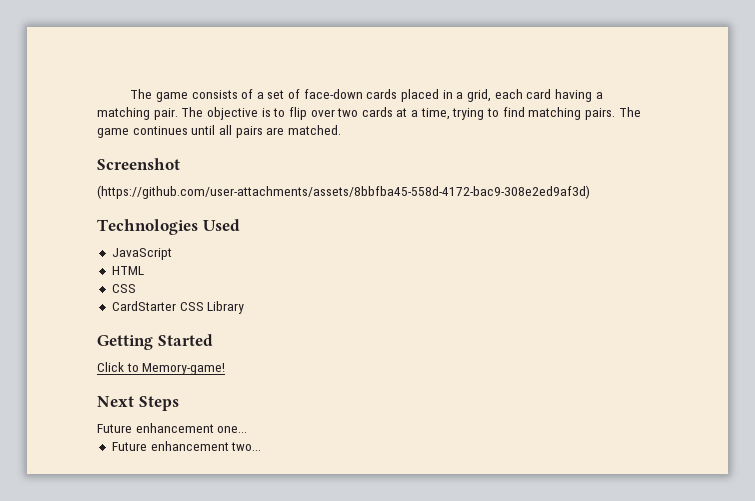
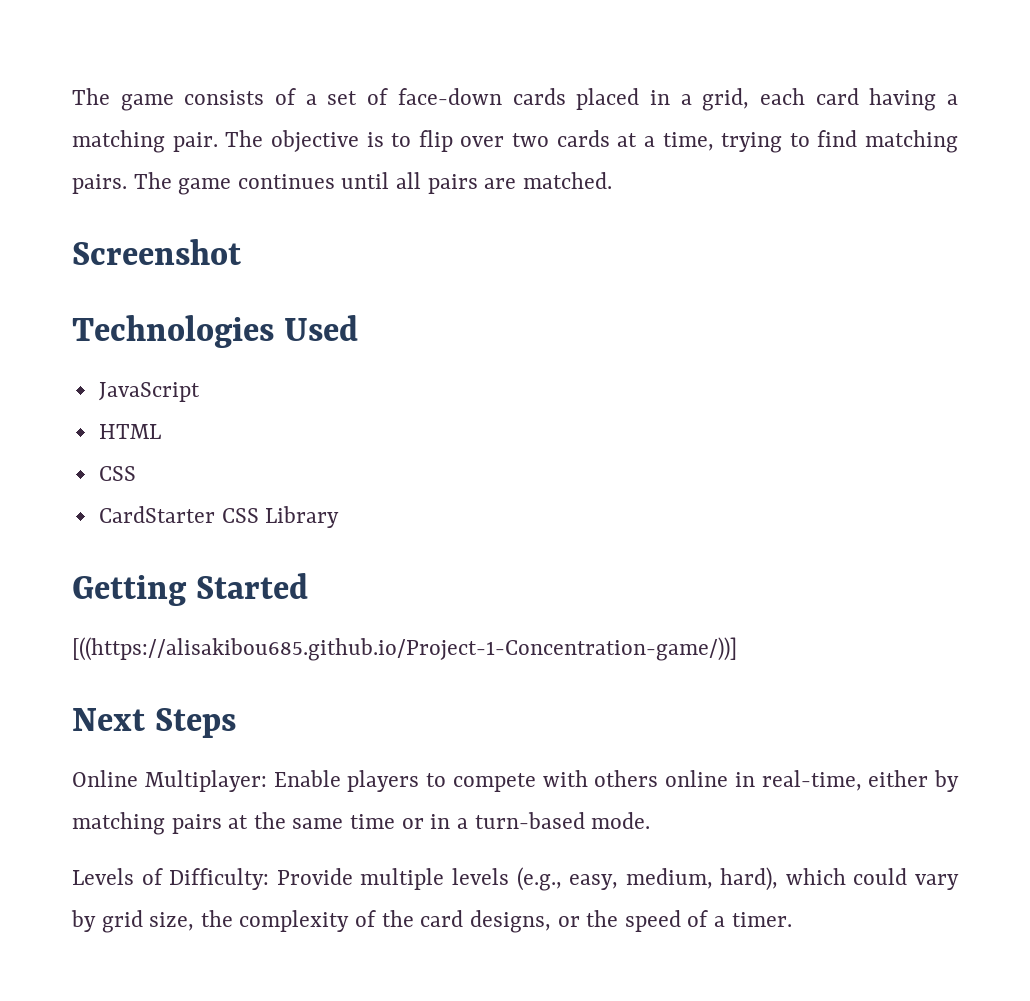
- (https://github.com/user-attachments/assets/8bbfba45-558d-4172-bac9-308e2ed9af3d)
- Click to Memory-game!
+ [((https://alisakibou685.github.io/Project-1-Concentration-game/))]
- Future enhancement one...
- Future enhancement two...
+ Online Multiplayer: Enable players to compete with others online in real-time, either by matching pairs at the same time or in a turn-based mode.
+ Levels of Difficulty: Provide multiple levels (e.g., easy, medium, hard), which could vary by grid size, the complexity of the card designs, or the speed of a timer.

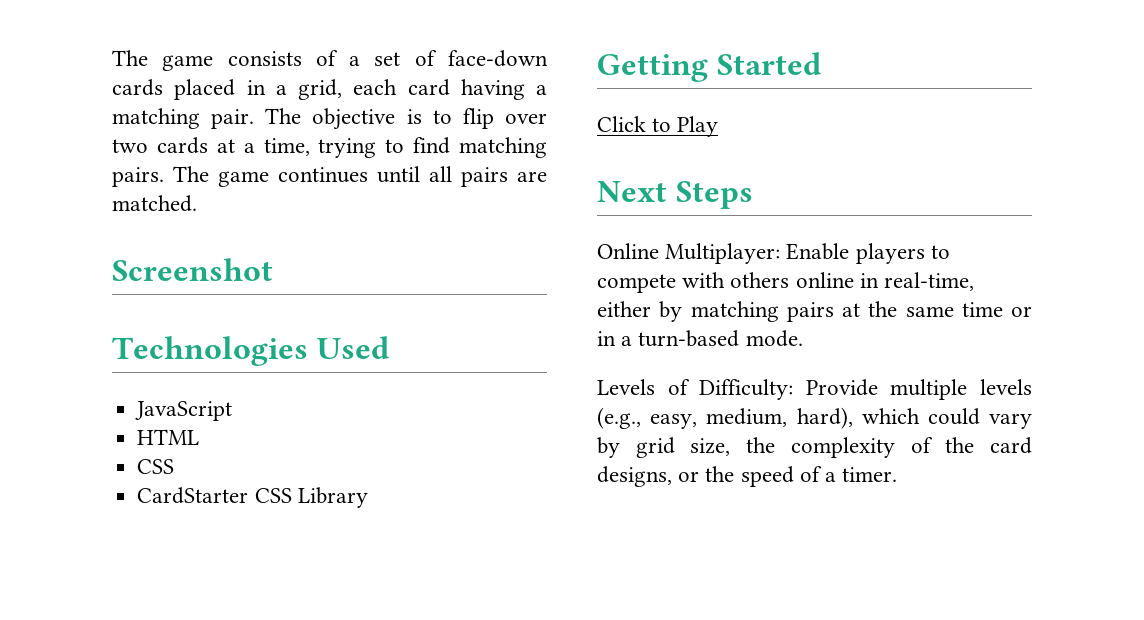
- [((https://alisakibou685.github.io/Project-1-Concentration-game/))]
+ Click to Play

